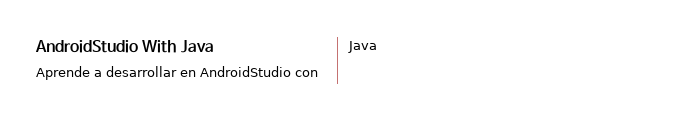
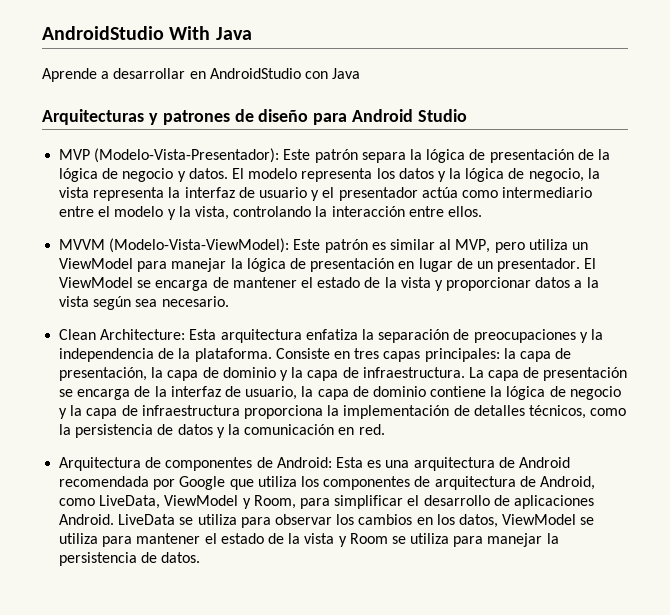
+ Arquitecturas y patrones de diseño para Android Studio
+ MVP (Modelo-Vista-Presentador): Este patrón separa la lógica de presentación de la lógica de negocio y datos. El modelo representa los datos y la lógica de negocio, la vista representa la interfaz de usuario y el presentador actúa como intermediario entre el modelo y la vista, controlando la interacción entre ellos.
+ MVVM (Modelo-Vista-ViewModel): Este patrón es similar al MVP, pero utiliza un ViewModel para manejar la lógica de presentación en lugar de un presentador. El ViewModel se encarga de mantener el estado de la vista y proporcionar datos a la vista según sea necesario.
+ Clean Architecture: Esta arquitectura enfatiza la separación de preocupaciones y la independencia de la plataforma. Consiste en tres capas principales: la capa de presentación, la capa de dominio y la capa de infraestructura. La capa de presentación se encarga de la interfaz de usuario, la capa de dominio contiene la lógica de negocio y la capa de infraestructura proporciona la implementación de detalles técnicos, como la persistencia de datos y la comunicación en red.
+ Arquitectura de componentes de Android: Esta es una arquitectura de Android recomendada por Google que utiliza los componentes de arquitectura de Android, como LiveData, ViewModel y Room, para simplificar el desarrollo de aplicaciones Android. LiveData se utiliza para observar los cambios en los datos, ViewModel se utiliza para mantener el estado de la vista y Room se utiliza para manejar la persistencia de datos.

